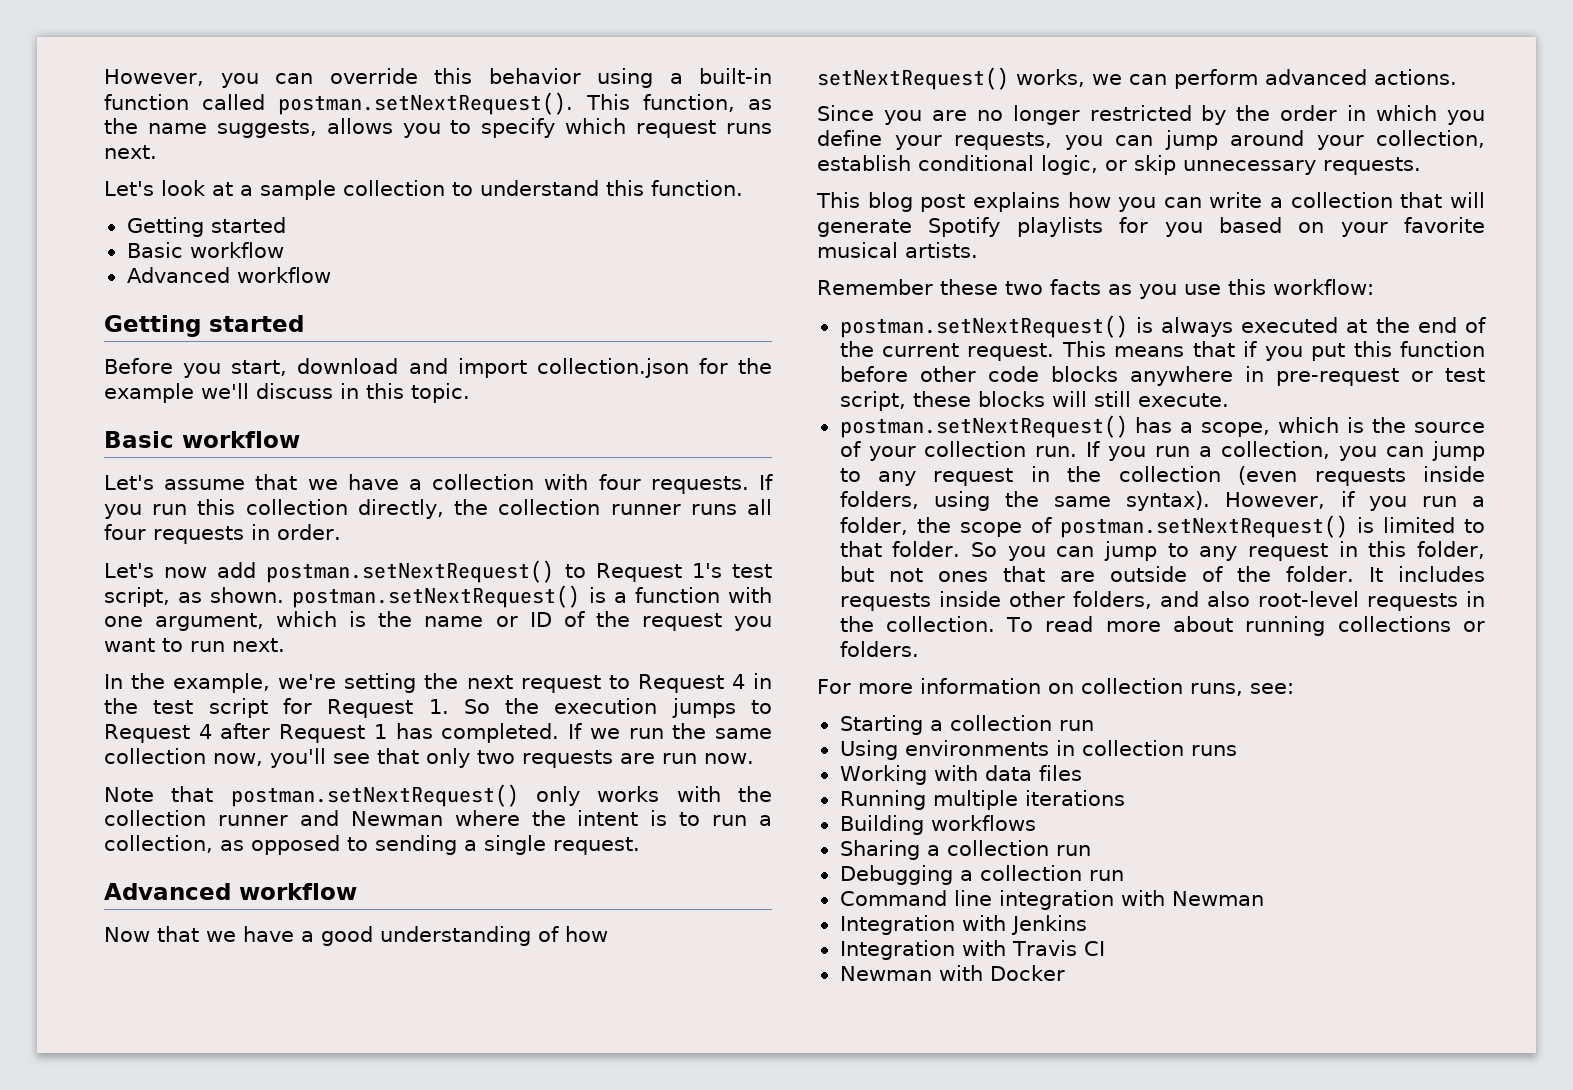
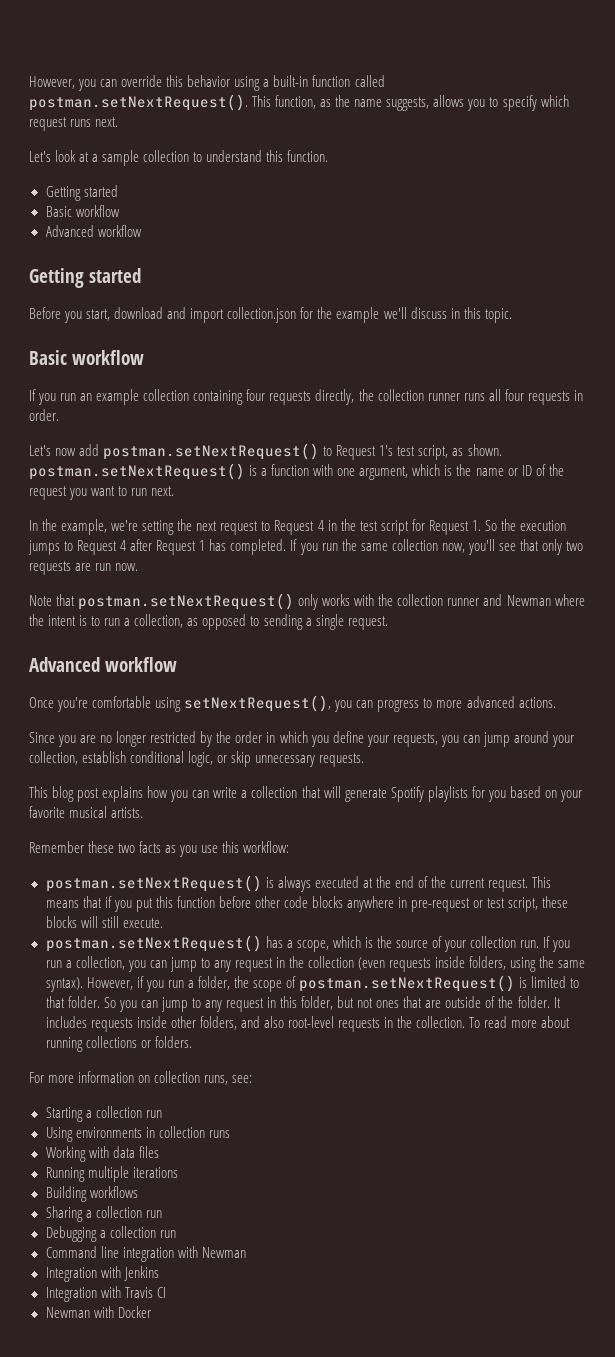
- Let's assume that we have a collection with four requests. If you run this collection directly, the collection runner runs all four requests in order.
+ If you run an example collection containing four requests directly, the collection runner runs all four requests in order.
- If we run the same collection now, you'll see that only two requests are run now.
+ If you run the same collection now, you'll see that only two requests are run now.
- Now that we have a good understanding of how setNextRequest() works, we can perform advanced actions.
+ Once you're comfortable using setNextRequest(), you can progress to more advanced actions.

